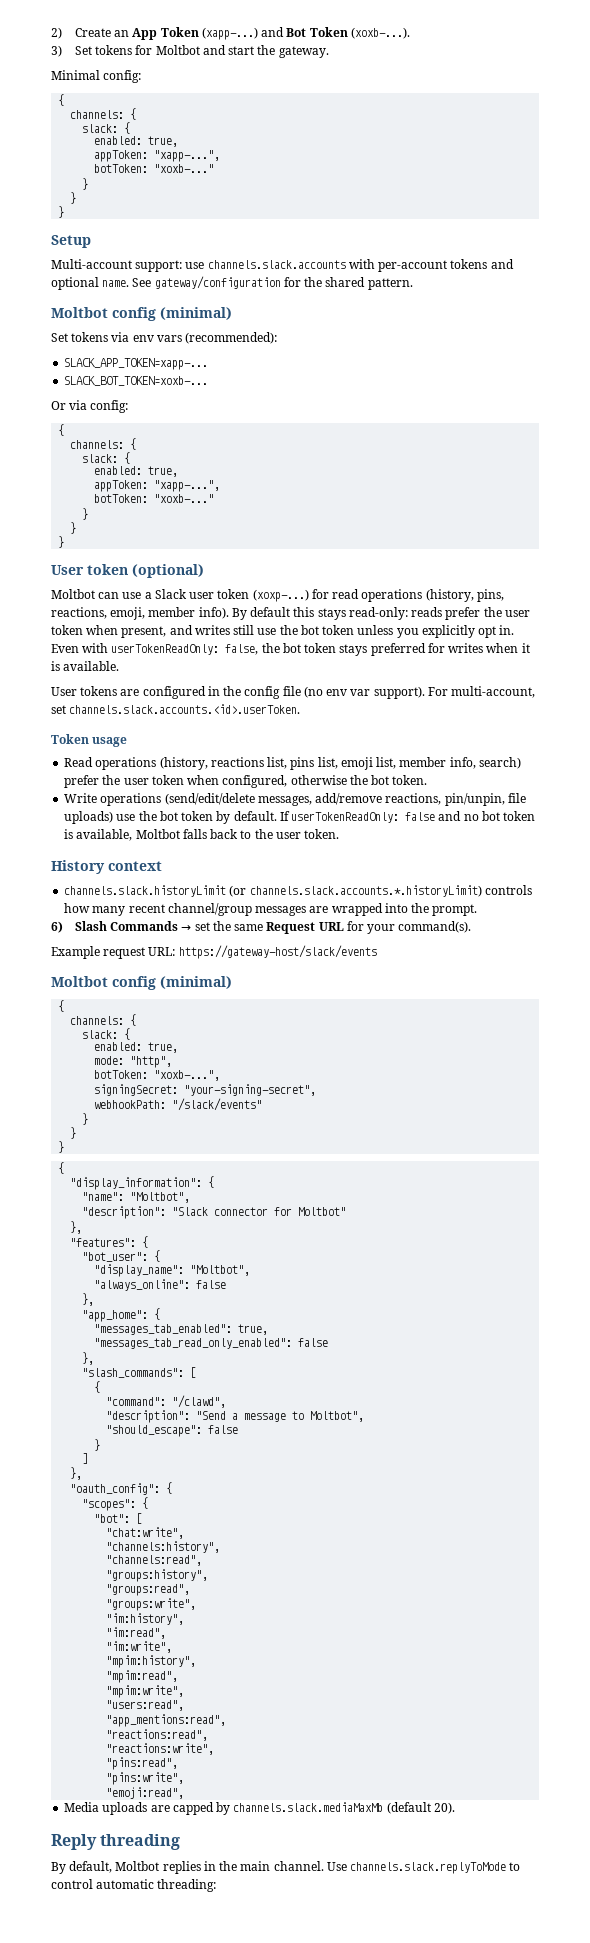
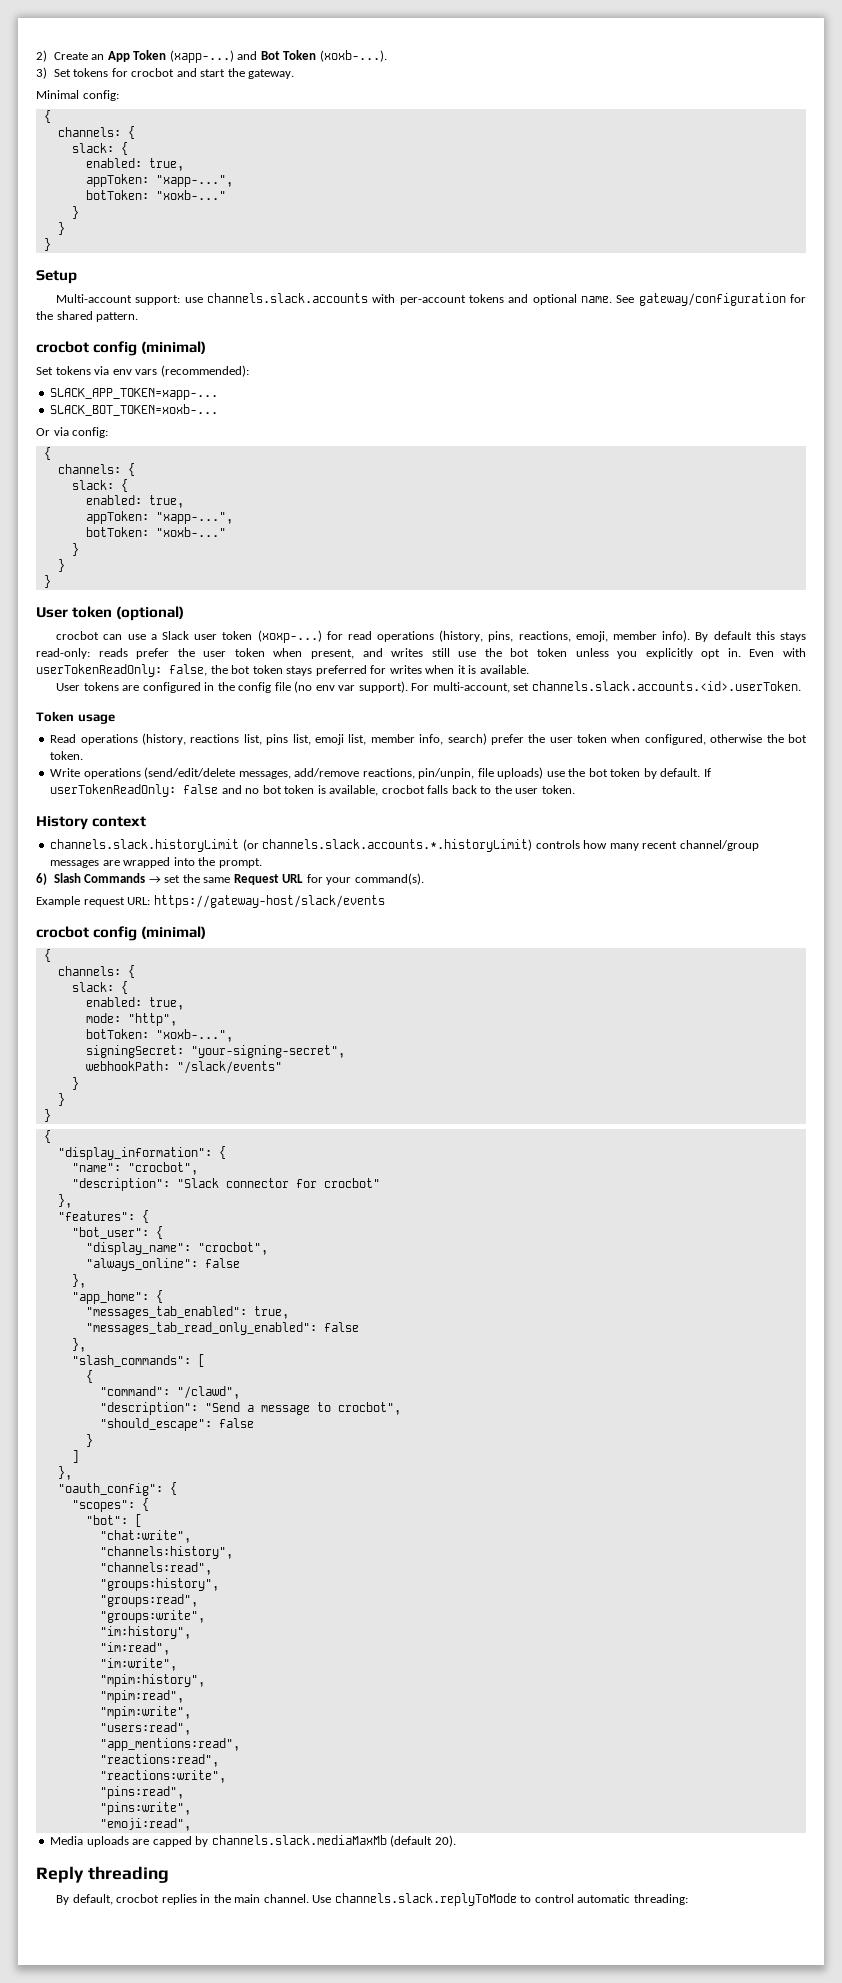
- 3) Set tokens for Moltbot and start the gateway.
+ 3) Set tokens for crocbot and start the gateway.
  See gateway/configuration for the shared pattern.
- Moltbot config (minimal)
+ crocbot config (minimal)
- Moltbot can use a Slack user token (xoxp-...) for read operations (history, pins, reactions, emoji, member info).
+ crocbot can use a Slack user token (xoxp-...) for read operations (history, pins, reactions, emoji, member info).
- If userTokenReadOnly: false and no bot token is available, Moltbot falls back to the user token.
+ If userTokenReadOnly: false and no bot token is available, crocbot falls back to the user token.
  Example request URL: https://gateway-host/slack/events
- Moltbot config (minimal)
+ crocbot config (minimal)
- "name": "Moltbot",
+ "name": "crocbot",
- "description": "Slack connector for Moltbot"
+ "description": "Slack connector for crocbot"
- "display_name": "Moltbot",
+ "display_name": "crocbot",
- "description": "Send a message to Moltbot",
+ "description": "Send a message to crocbot",
- By default, Moltbot replies in the main channel.
+ By default, crocbot replies in the main channel.

